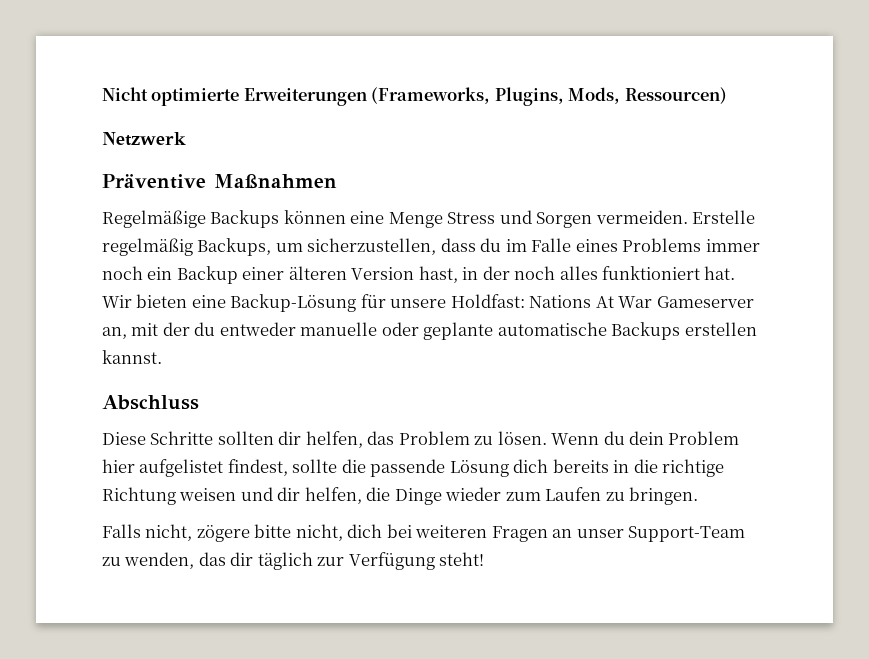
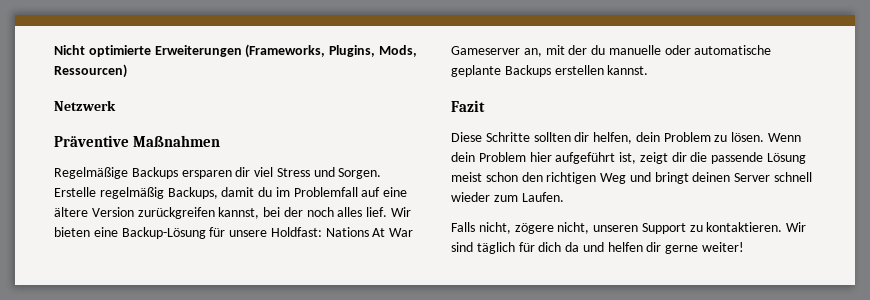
- Regelmäßige Backups können eine Menge Stress und Sorgen vermeiden. Erstelle regelmäßig Backups, um sicherzustellen, dass du im Falle eines Problems immer noch ein Backup einer älteren Version hast, in der noch alles funktioniert hat.
+ Regelmäßige Backups ersparen dir viel Stress und Sorgen. Erstelle regelmäßig Backups, damit du im Problemfall auf eine ältere Version zurückgreifen kannst, bei der noch alles lief.
- Wir bieten eine Backup-Lösung für unsere Holdfast: Nations At War Gameserver an, mit der du entweder manuelle oder geplante automatische Backups erstellen kannst.
+ Wir bieten eine Backup-Lösung für unsere Holdfast: Nations At War Gameserver an, mit der du manuelle oder automatische geplante Backups erstellen kannst.
- Abschluss
+ Fazit
- Diese Schritte sollten dir helfen, das Problem zu lösen.
+ Diese Schritte sollten dir helfen, dein Problem zu lösen.
- Wenn du dein Problem hier aufgelistet findest, sollte die passende Lösung dich bereits in die richtige Richtung weisen und dir helfen, die Dinge wieder zum Laufen zu bringen.
- Falls nicht, zögere bitte nicht, dich bei weiteren Fragen an unser Support-Team zu wenden, das dir täglich zur Verfügung steht!
+ Wenn dein Problem hier aufgeführt ist, zeigt dir die passende Lösung meist schon den richtigen Weg und bringt deinen Server schnell wieder zum Laufen.
+ Falls nicht, zögere nicht, unseren Support zu kontaktieren. Wir sind täglich für dich da und helfen dir gerne weiter!

